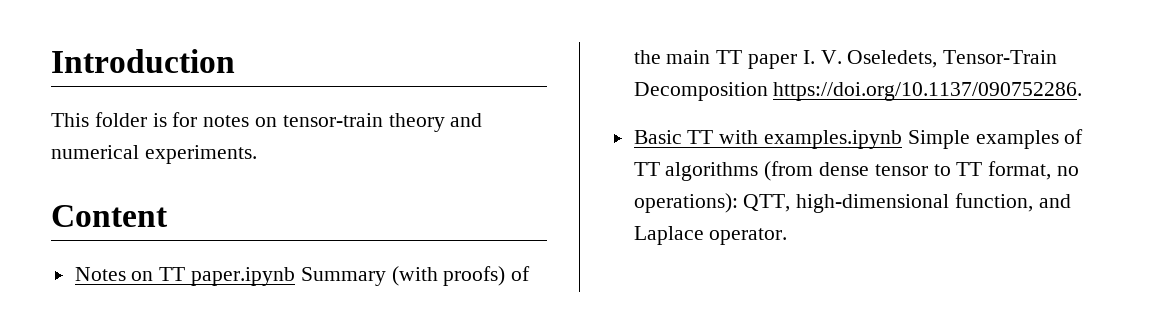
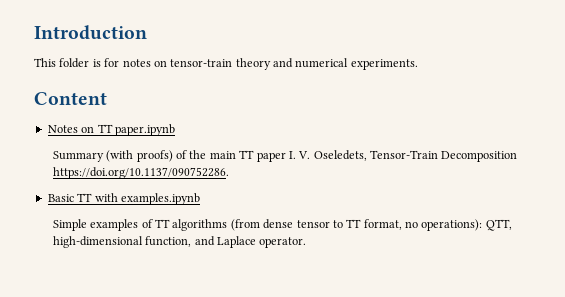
- Notes on TT paper.ipynb Summary (with proofs) of the main TT paper I. V. Oseledets, Tensor-Train Decomposition https://doi.org/10.1137/090752286.
+ Notes on TT paper.ipynb
+ Summary (with proofs) of the main TT paper I. V. Oseledets, Tensor-Train Decomposition https://doi.org/10.1137/090752286.
- Basiс TT with examples.ipynb Simple examples of TT algorithms (from dense tensor to TT format, no operations): QTT, high-dimensional function, and Laplace operator.
+ Basiс TT with examples.ipynb
+ Simple examples of TT algorithms (from dense tensor to TT format, no operations): QTT, high-dimensional function, and Laplace operator.

